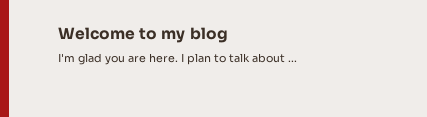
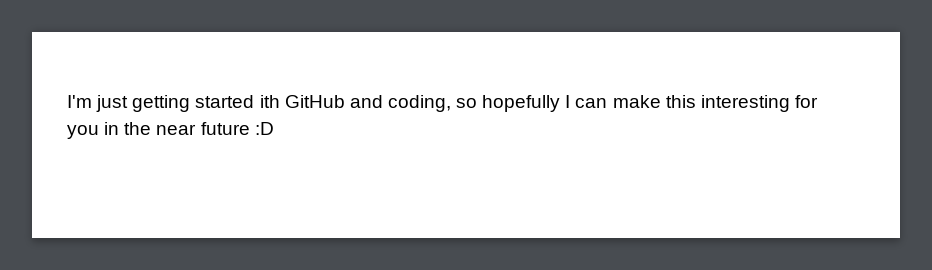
- Welcome to my blog
- I'm glad you are here. I plan to talk about ...
+ I'm just getting started ith GitHub and coding, so hopefully I can make this interesting for you in the near future :D

